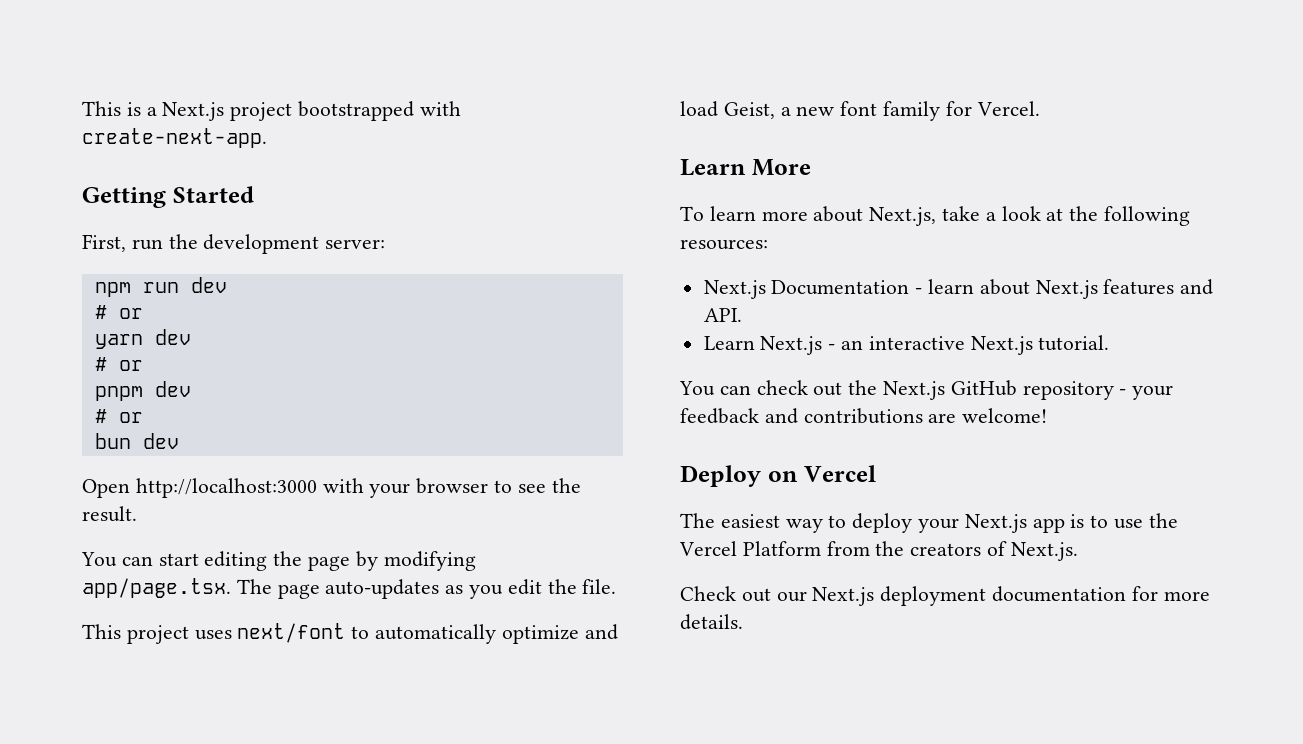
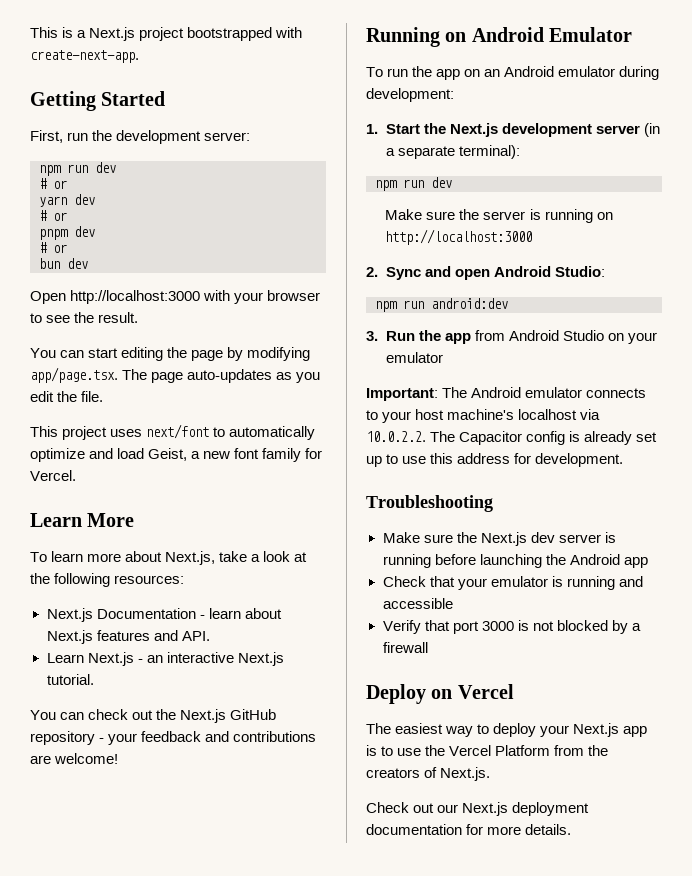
+ Running on Android Emulator
+ To run the app on an Android emulator during development:
+ 1. Start the Next.js development server (in a separate terminal):
+ npm run dev
+ Make sure the server is running on http://localhost:3000
+ 2. Sync and open Android Studio:
+ npm run android:dev
+ 3. Run the app from Android Studio on your emulator
+ Important: The Android emulator connects to your host machine's localhost via 10.0.2.2. The Capacitor config is already set up to use this address for development.
+ Troubleshooting
+ Make sure the Next.js dev server is running before launching the Android app
+ Check that your emulator is running and accessible
+ Verify that port 3000 is not blocked by a firewall

